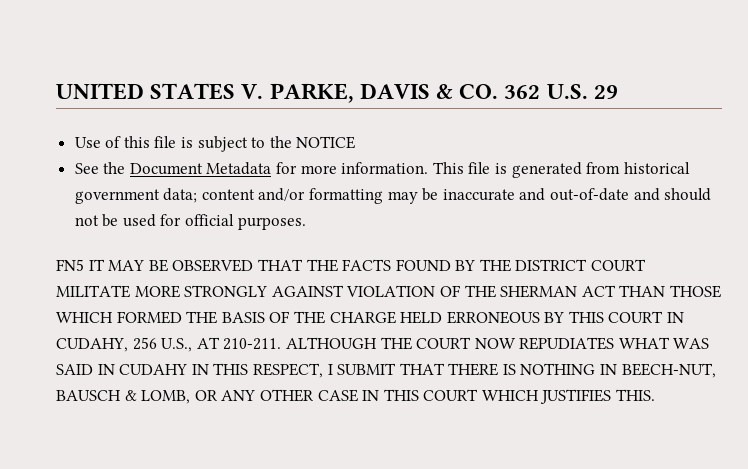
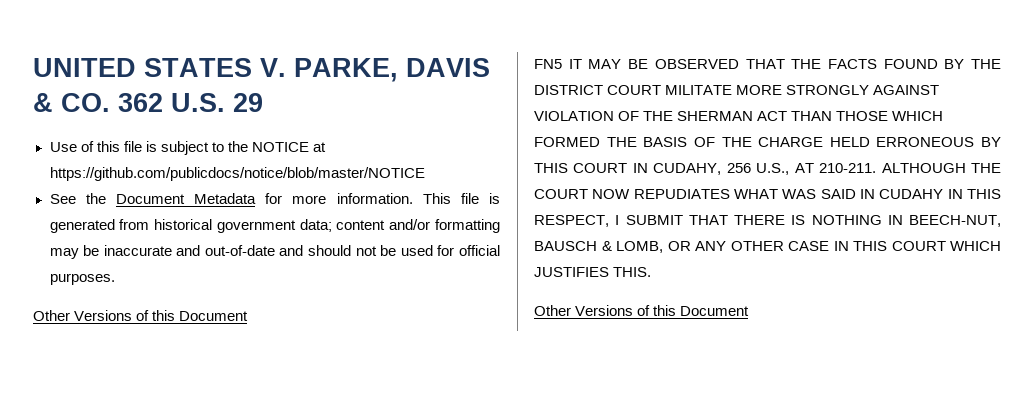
- Use of this file is subject to the NOTICE
+ Use of this file is subject to the NOTICE at https://github.com/publicdocs/notice/blob/master/NOTICE
  This file is generated from historical government data; content and/or formatting may be inaccurate and out-of-date and should not be used for official purposes.
+ Other Versions of this Document
  ALTHOUGH THE COURT NOW REPUDIATES WHAT WAS SAID IN CUDAHY IN THIS RESPECT, I SUBMIT THAT THERE IS NOTHING IN BEECH-NUT, BAUSCH & LOMB, OR ANY OTHER CASE IN THIS COURT WHICH JUSTIFIES THIS.
+ Other Versions of this Document

